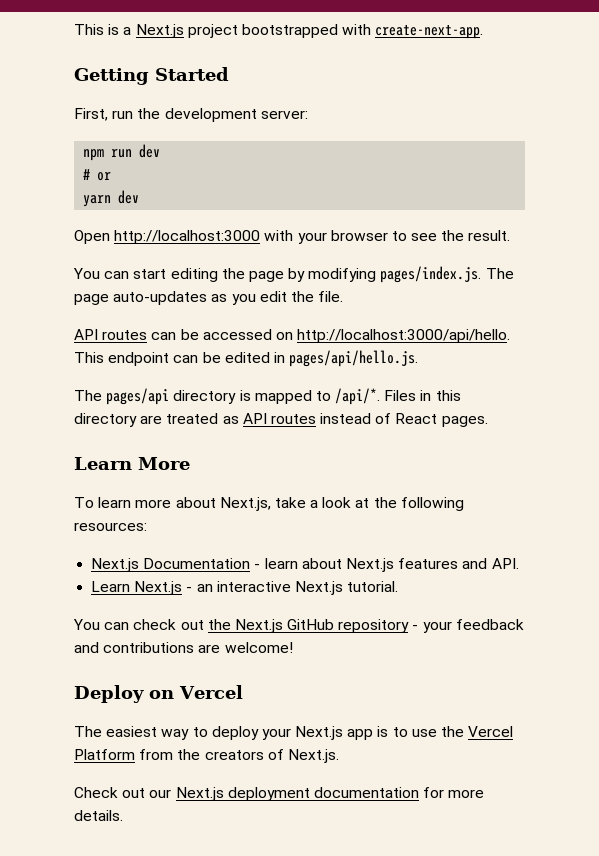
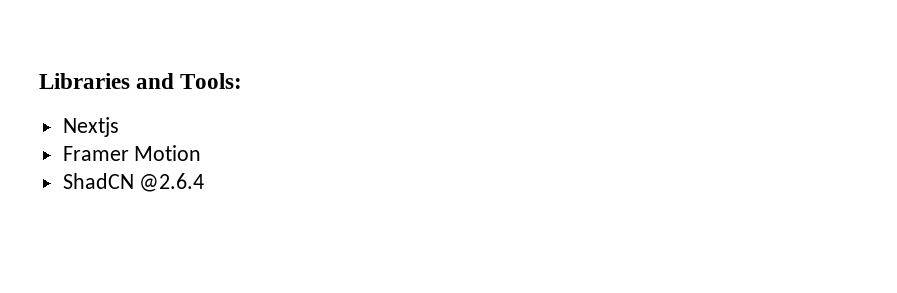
- This is a Next.js project bootstrapped with create-next-app.
- Getting Started
- First, run the development server:
- npm run dev
- # or
- yarn dev
- Open http://localhost:3000 with your browser to see the result.
- You can start editing the page by modifying pages/index.js. The page auto-updates as you edit the file.
- API routes can be accessed on http://localhost:3000/api/hello. This endpoint can be edited in pages/api/hello.js.
- The pages/api directory is mapped to /api/*. Files in this directory are treated as API routes instead of React pages.
- Learn More
- To learn more about Next.js, take a look at the following resources:
- Next.js Documentation - learn about Next.js features and API.
- Learn Next.js - an interactive Next.js tutorial.
- You can check out the Next.js GitHub repository - your feedback and contributions are welcome!
- Deploy on Vercel
- The easiest way to deploy your Next.js app is to use the Vercel Platform from the creators of Next.js.
- Check out our Next.js deployment documentation for more details.
+ Libraries and Tools:
+ Nextjs
+ Framer Motion
+ ShadCN @2.6.4

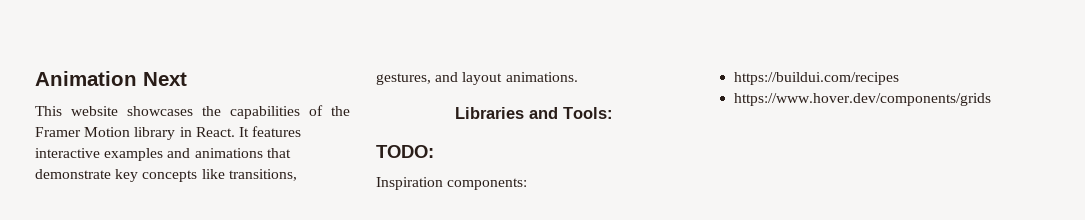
+ Animation Next
+ This website showcases the capabilities of the Framer Motion library in React. It features interactive examples and animations that demonstrate key concepts like transitions, gestures, and layout animations.
  Libraries and Tools:
- Nextjs
- Framer Motion
- ShadCN @2.6.4
+ TODO:
+ Inspiration components:
+ https://buildui.com/recipes
+ https://www.hover.dev/components/grids

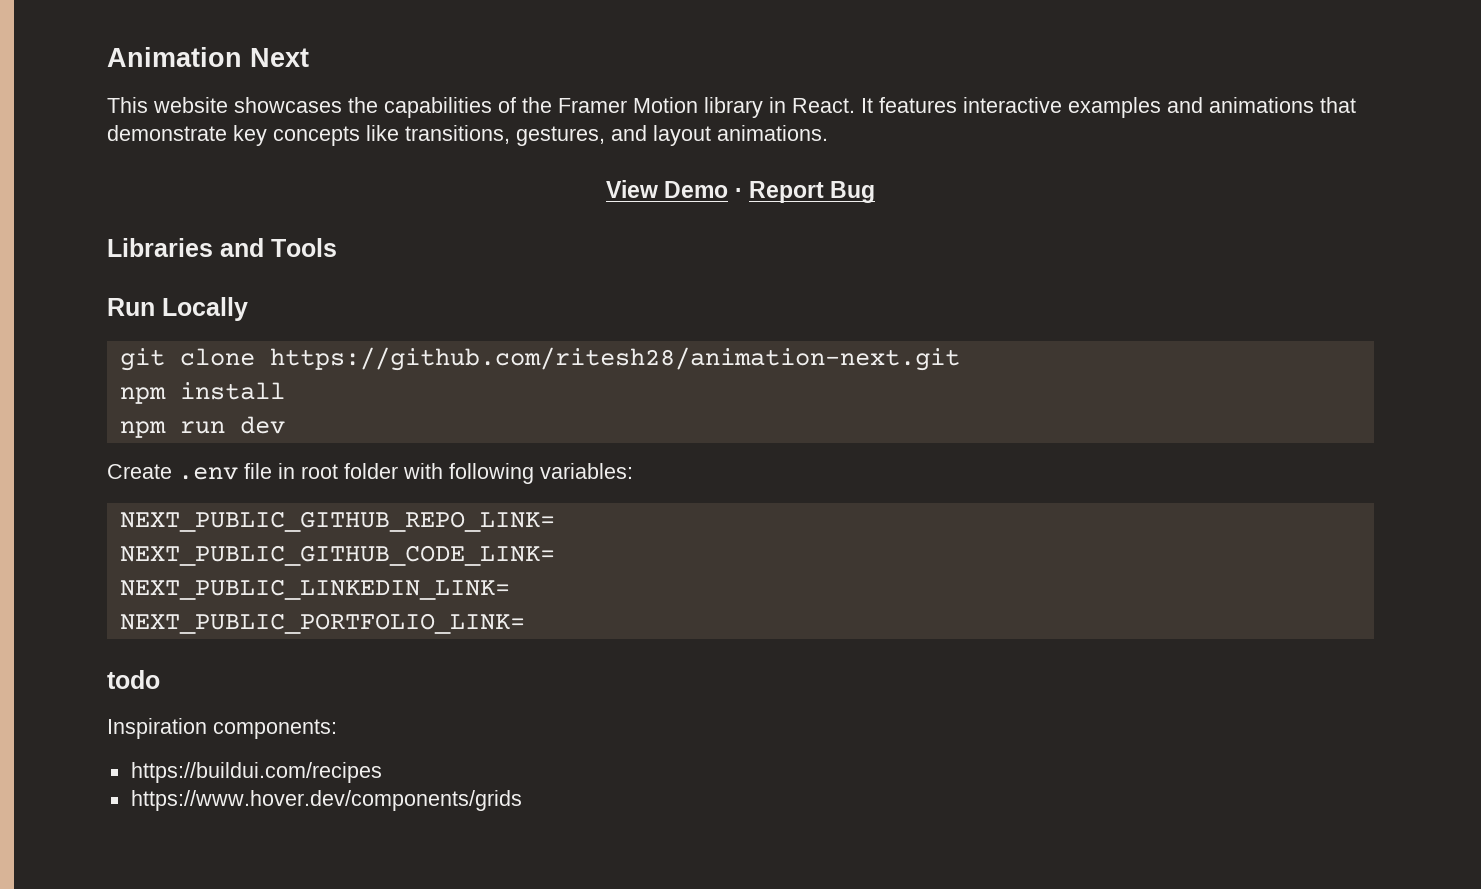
- Libraries and Tools:
- TODO:
+ View Demo · Report Bug
+ Libraries and Tools
+ Run Locally
+ git clone https://github.com/ritesh28/animation-next.git
+ npm install
+ npm run dev
+ Create .env file in root folder with following variables:
+ NEXT_PUBLIC_GITHUB_REPO_LINK=
+ NEXT_PUBLIC_GITHUB_CODE_LINK=
+ NEXT_PUBLIC_LINKEDIN_LINK=
+ NEXT_PUBLIC_PORTFOLIO_LINK=
+ todo

